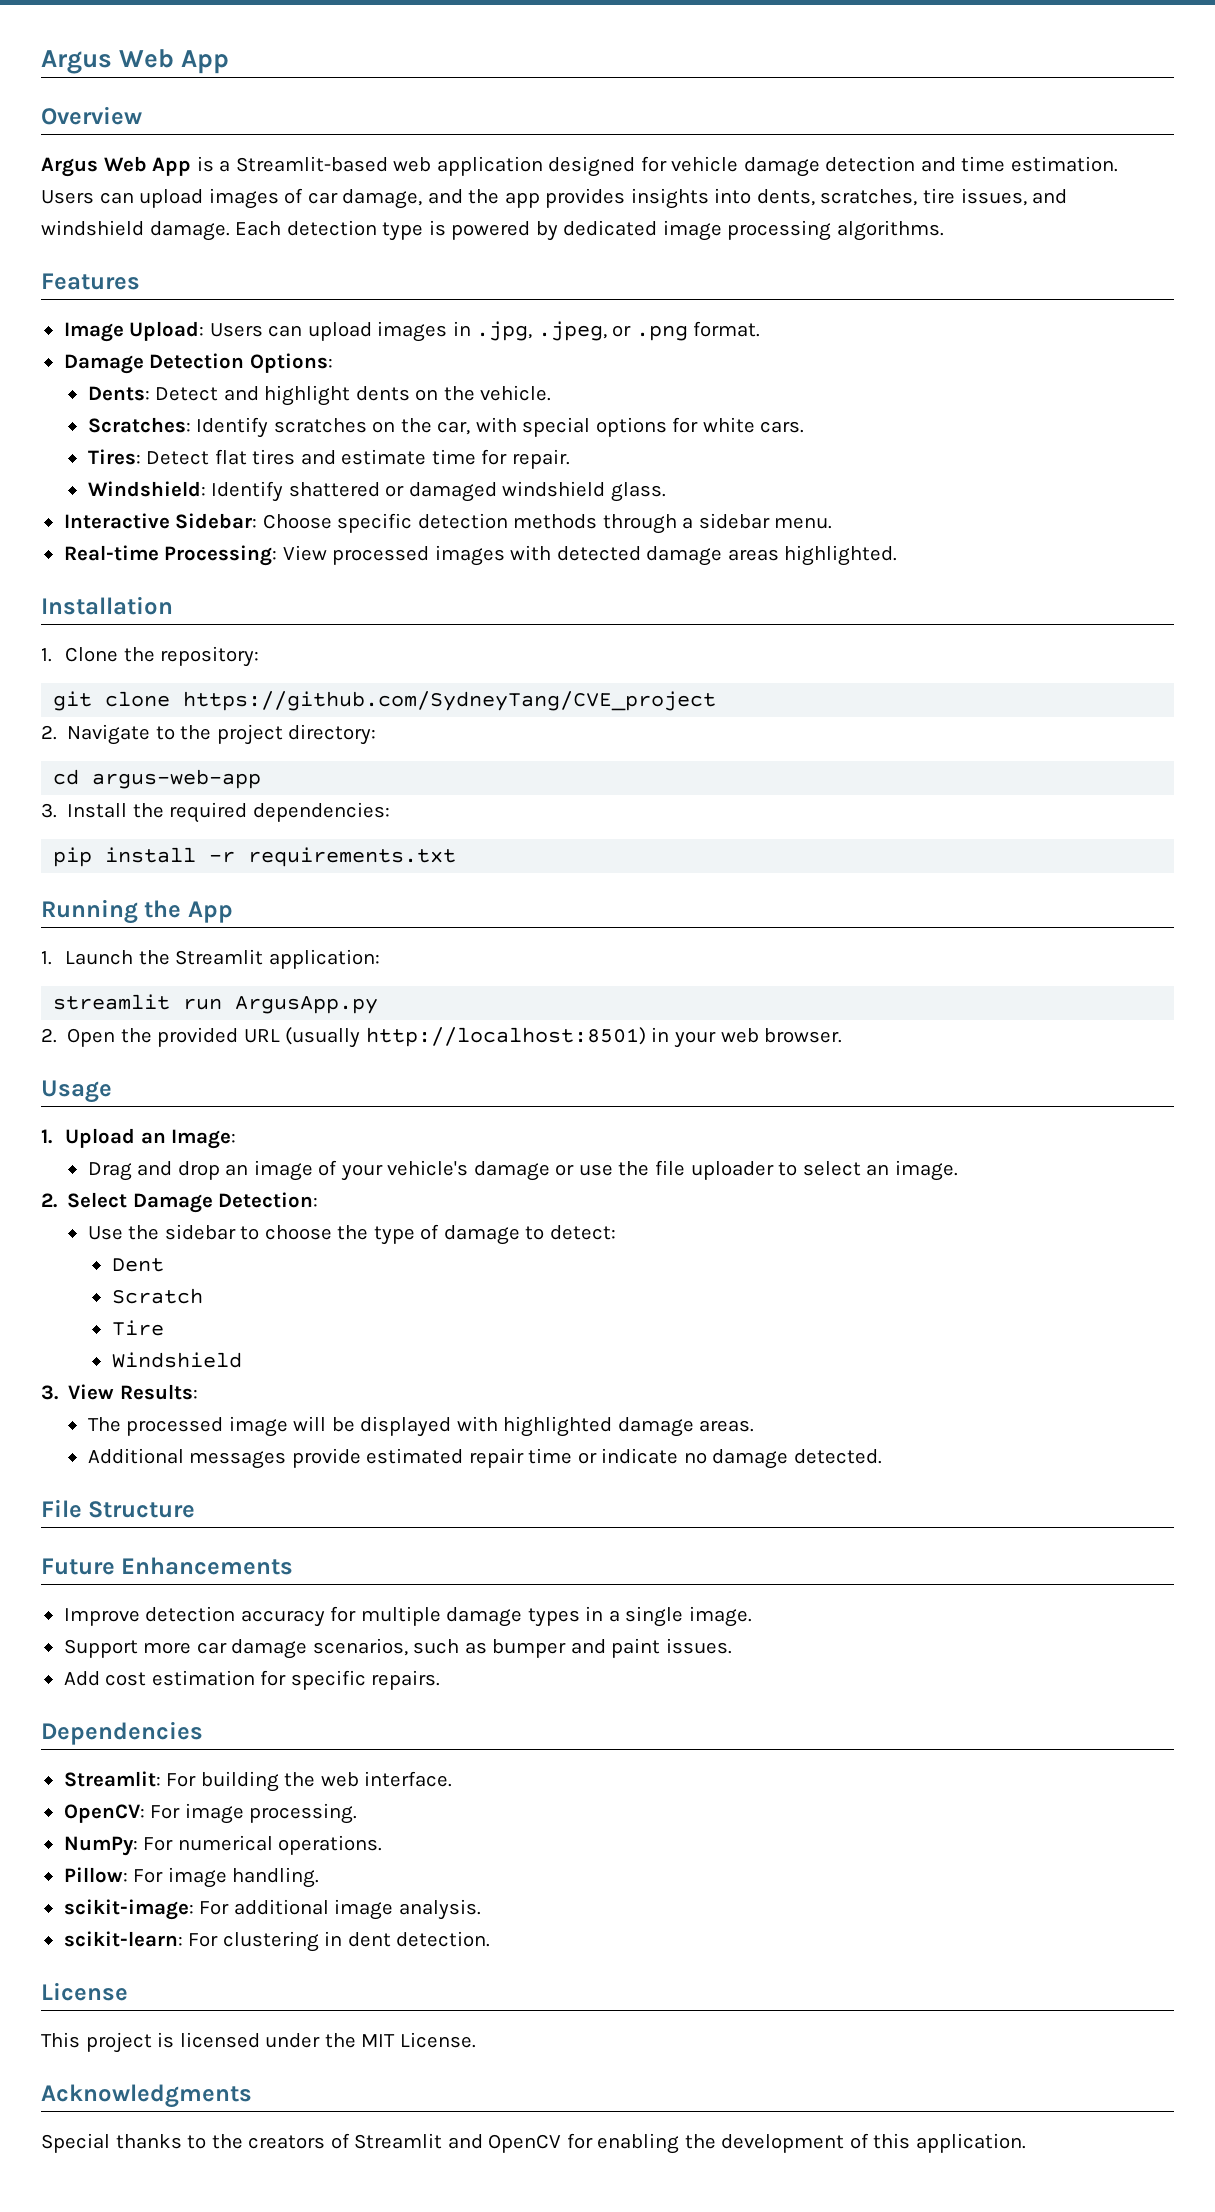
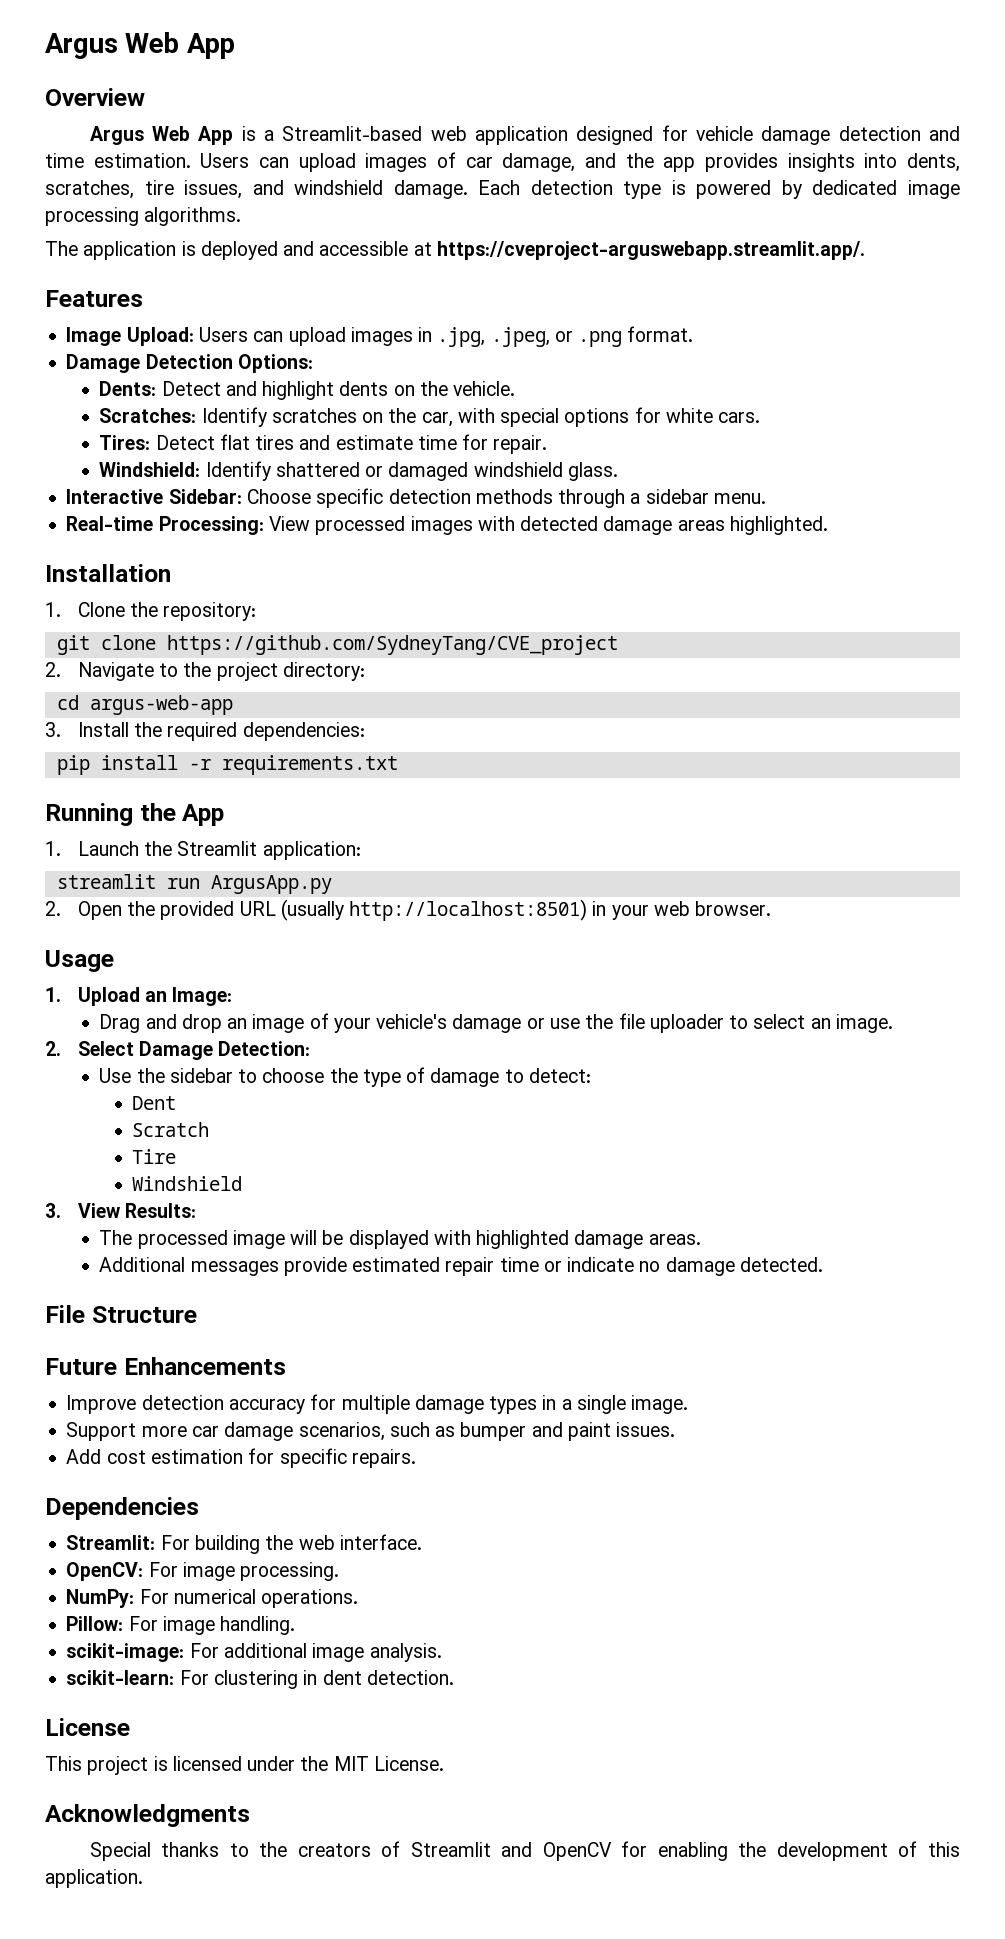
+ The application is deployed and accessible at https://cveproject-arguswebapp.streamlit.app/.

